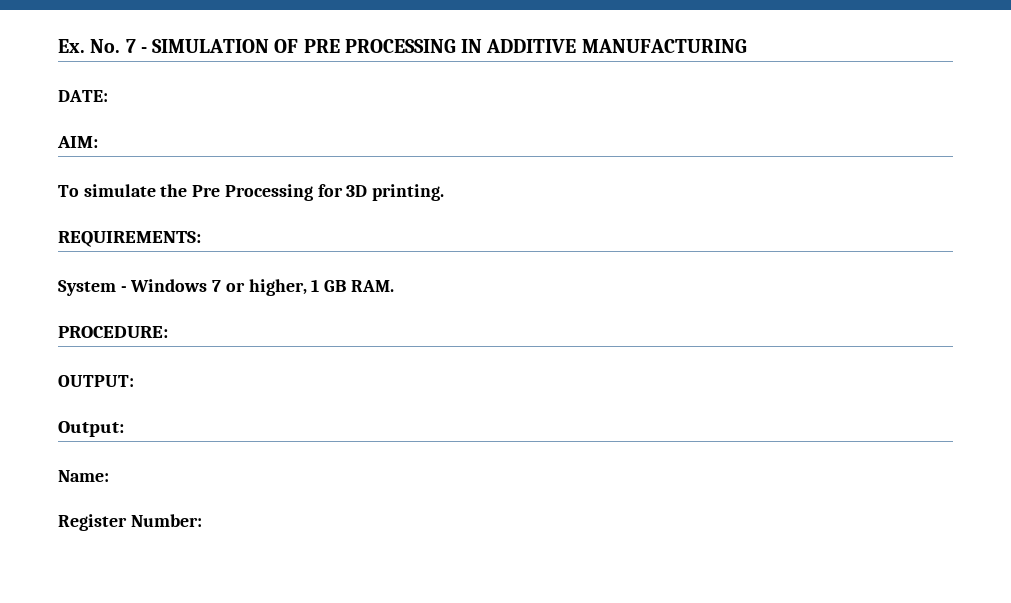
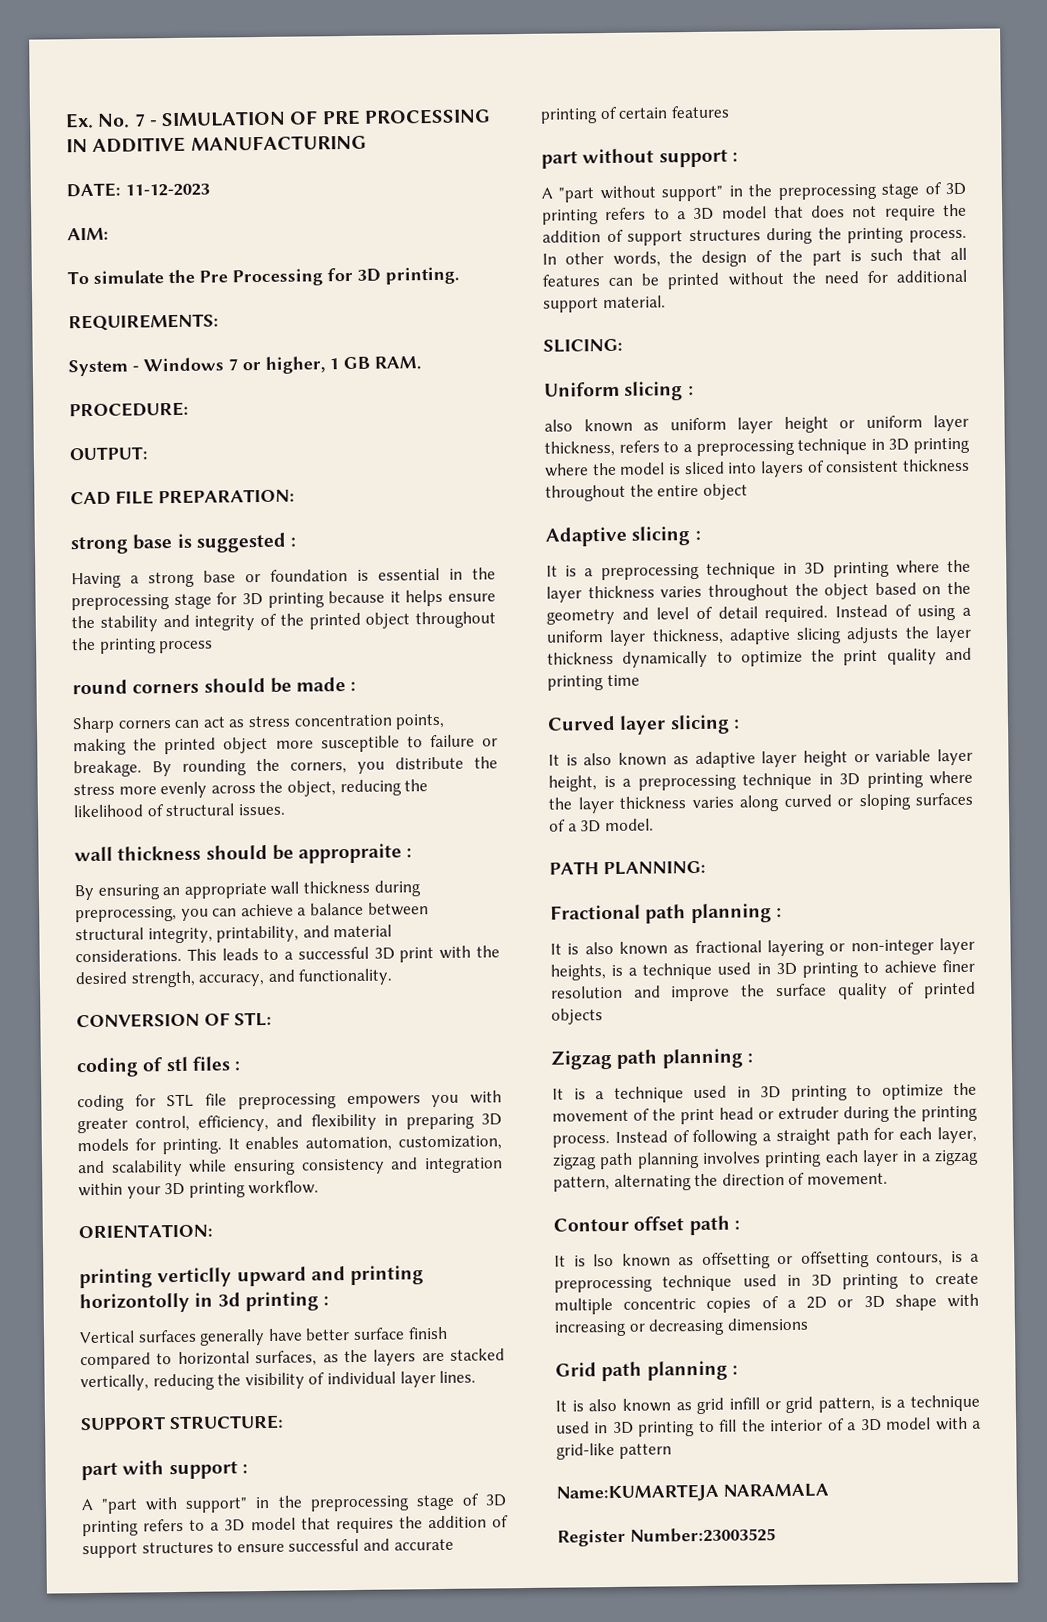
- DATE:
+ DATE: 11-12-2023
- Output:
- Name:
+ CAD FILE PREPARATION:
+ strong base is suggested :
+ Having a strong base or foundation is essential in the preprocessing stage for 3D printing because it helps ensure the stability and integrity of the printed object throughout the printing process
+ round corners should be made :
+ Sharp corners can act as stress concentration points, making the printed object more susceptible to failure or breakage. By rounding the corners, you distribute the stress more evenly across the object, reducing the likelihood of structural issues.
+ wall thickness should be appropraite :
+ By ensuring an appropriate wall thickness during preprocessing, you can achieve a balance between structural integrity, printability, and material considerations. This leads to a successful 3D print with the desired strength, accuracy, and functionality.
+ CONVERSION OF STL:
+ coding of stl files :
+ coding for STL file preprocessing empowers you with greater control, efficiency, and flexibility in preparing 3D models for printing. It enables automation, customization, and scalability while ensuring consistency and integration within your 3D printing workflow.
+ ORIENTATION:
+ printing verticlly upward and printing horizontolly in 3d printing :
+ Vertical surfaces generally have better surface finish compared to horizontal surfaces, as the layers are stacked vertically, reducing the visibility of individual layer lines.
+ SUPPORT STRUCTURE:
+ part with support :
+ A "part with support" in the preprocessing stage of 3D printing refers to a 3D model that requires the addition of support structures to ensure successful and accurate printing of certain features
+ part without support :
+ A "part without support" in the preprocessing stage of 3D printing refers to a 3D model that does not require the addition of support structures during the printing process. In other words, the design of the part is such that all features can be printed without the need for additional support material.
+ SLICING:
+ Uniform slicing :
+ also known as uniform layer height or uniform layer thickness, refers to a preprocessing technique in 3D printing where the model is sliced into layers of consistent thickness throughout the entire object
+ Adaptive slicing :
+ It is a preprocessing technique in 3D printing where the layer thickness varies throughout the object based on the geometry and level of detail required. Instead of using a uniform layer thickness, adaptive slicing adjusts the layer thickness dynamically to optimize the print quality and printing time
+ Curved layer slicing :
+ It is also known as adaptive layer height or variable layer height, is a preprocessing technique in 3D printing where the layer thickness varies along curved or sloping surfaces of a 3D model.
+ PATH PLANNING:
+ Fractional path planning :
+ It is also known as fractional layering or non-integer layer heights, is a technique used in 3D printing to achieve finer resolution and improve the surface quality of printed objects
+ Zigzag path planning :
+ It is a technique used in 3D printing to optimize the movement of the print head or extruder during the printing process. Instead of following a straight path for each layer, zigzag path planning involves printing each layer in a zigzag pattern, alternating the direction of movement.
+ Contour offset path :
+ It is lso known as offsetting or offsetting contours, is a preprocessing technique used in 3D printing to create multiple concentric copies of a 2D or 3D shape with increasing or decreasing dimensions
+ Grid path planning :
+ It is also known as grid infill or grid pattern, is a technique used in 3D printing to fill the interior of a 3D model with a grid-like pattern
+ Name:KUMARTEJA NARAMALA
- Register Number:
+ Register Number:23003525

